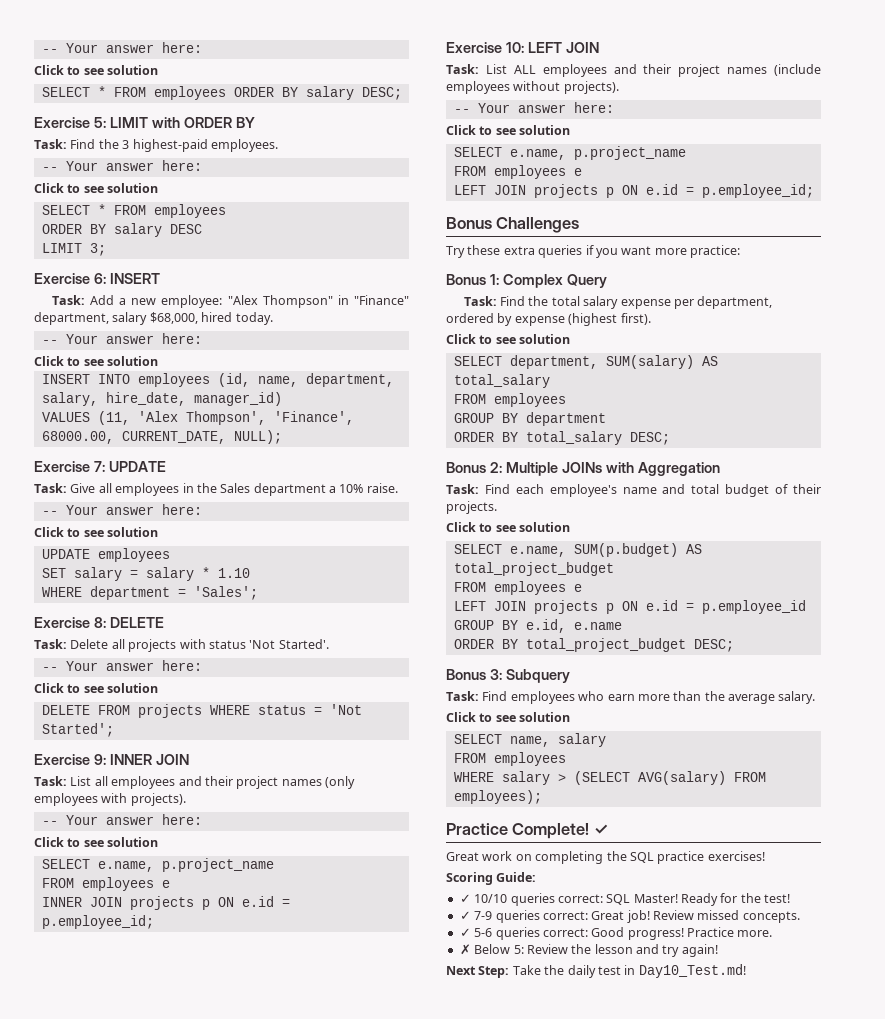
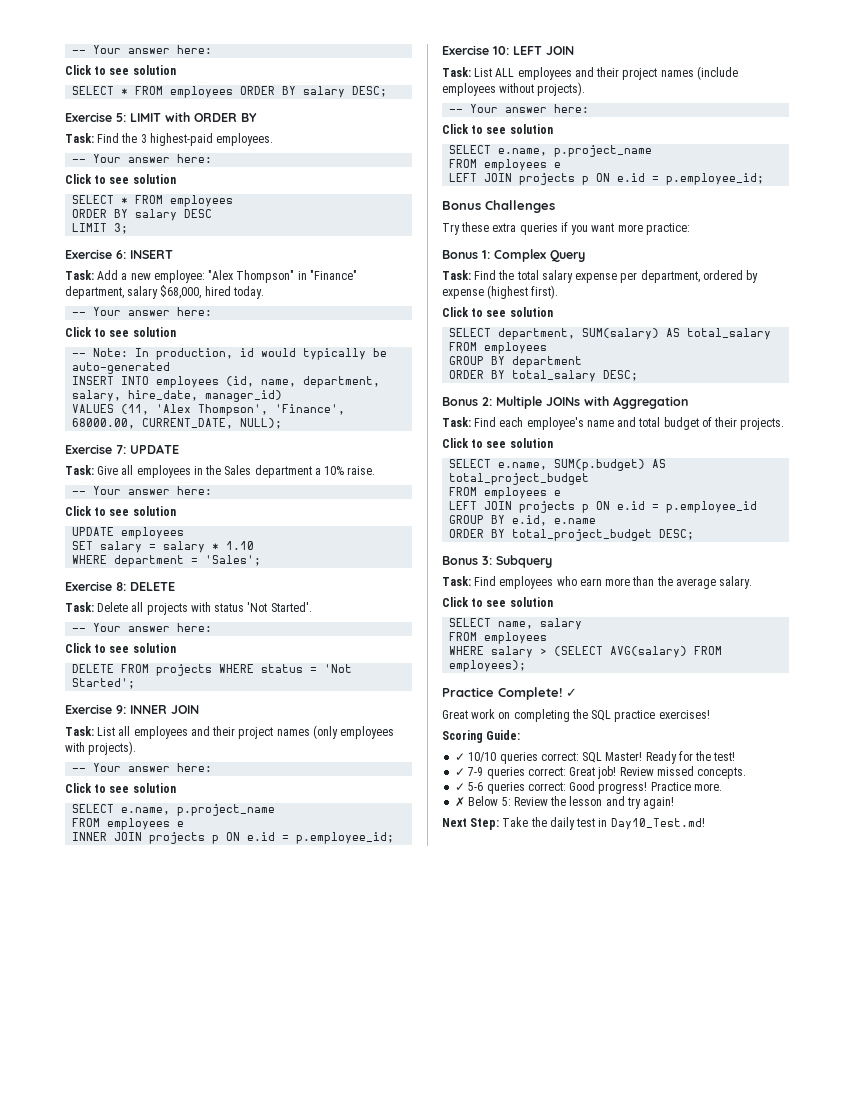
+ -- Note: In production, id would typically be auto-generated

